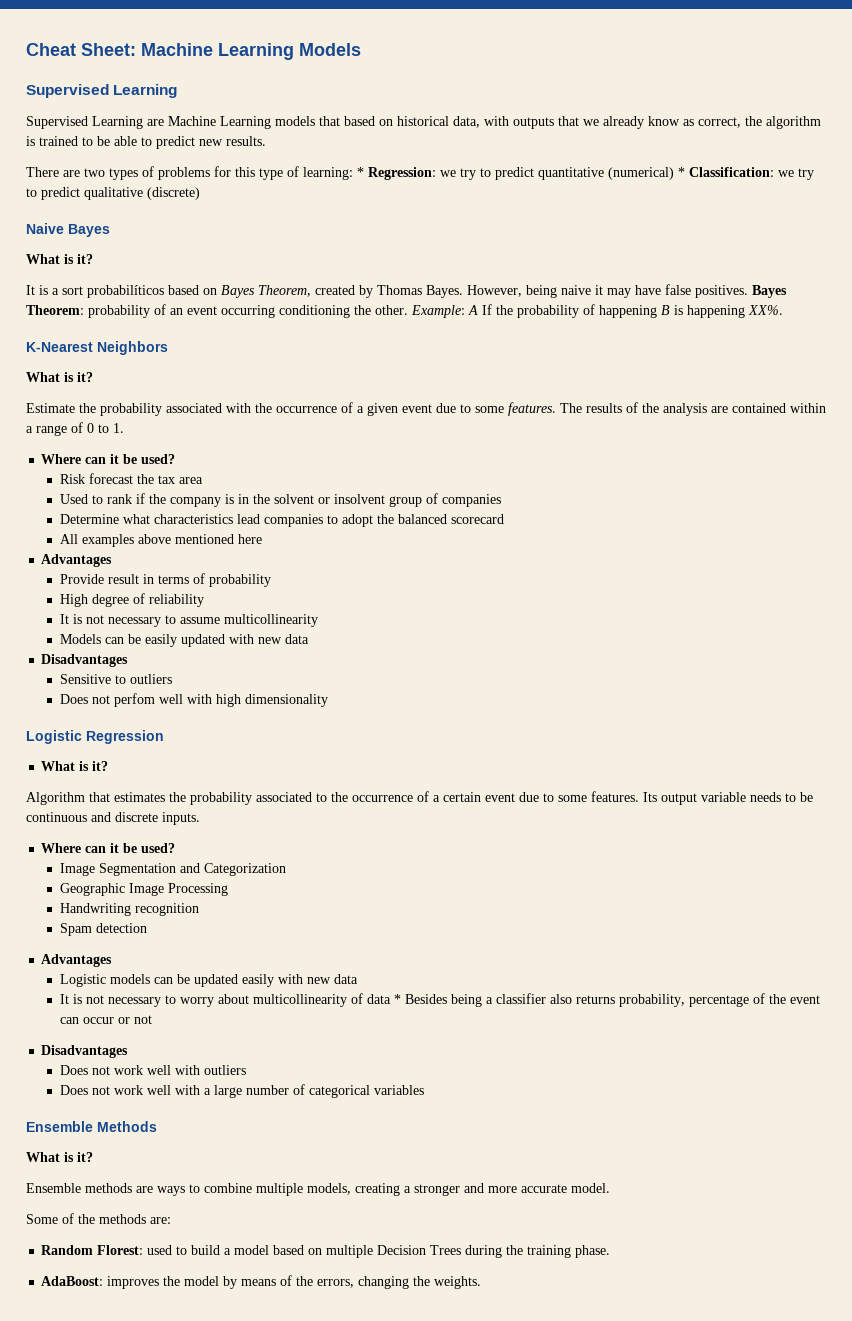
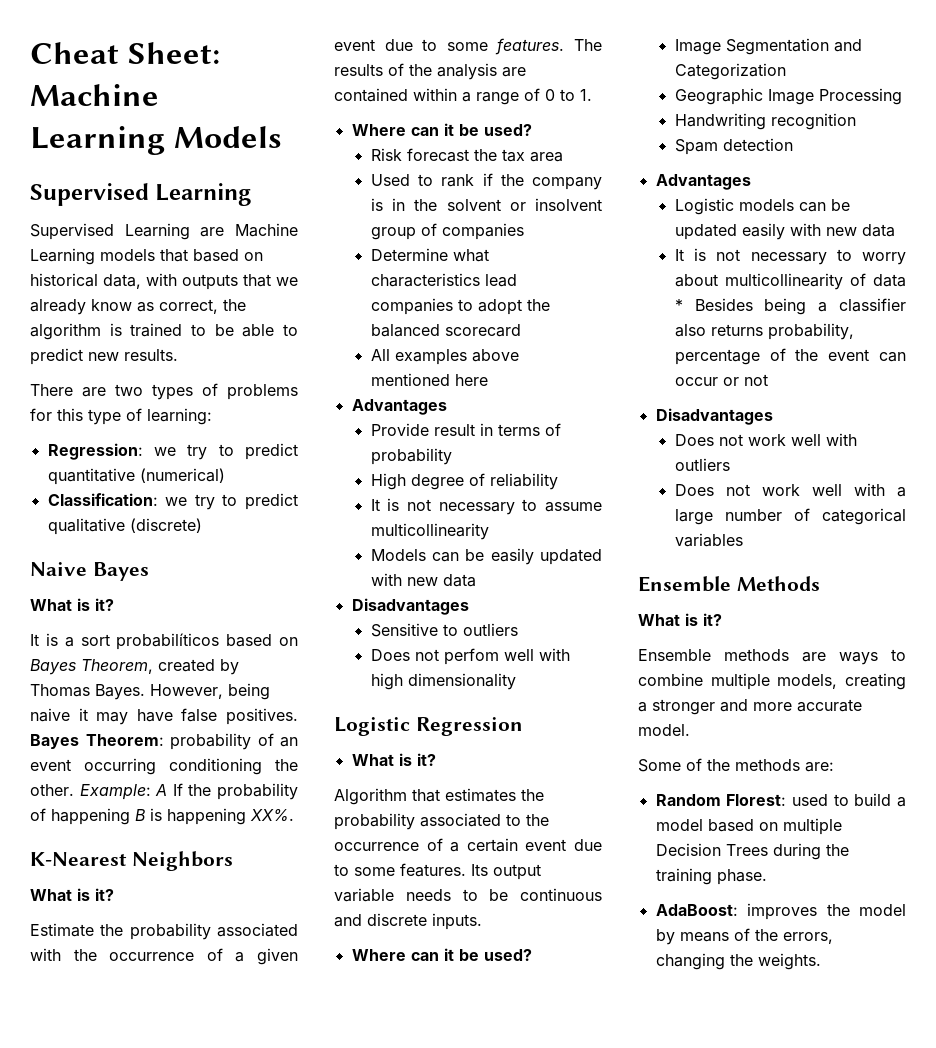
- There are two types of problems for this type of learning: * Regression: we try to predict quantitative (numerical) * Classification: we try to predict qualitative (discrete)
+ There are two types of problems for this type of learning:
+ Regression: we try to predict quantitative (numerical)
+ Classification: we try to predict qualitative (discrete)

